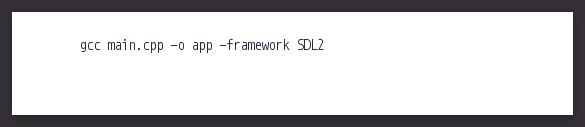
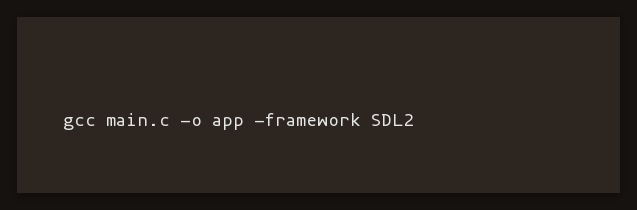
- gcc main.cpp -o app -framework SDL2
+ gcc main.c -o app -framework SDL2

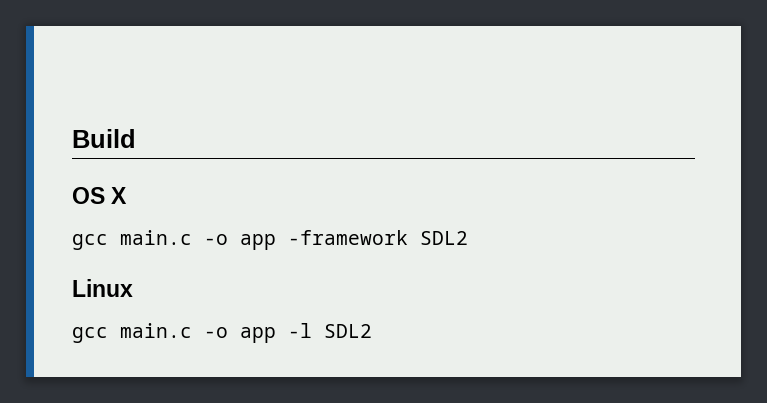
+ Build
+ OS X
+ Linux
+ gcc main.c -o app -l SDL2

